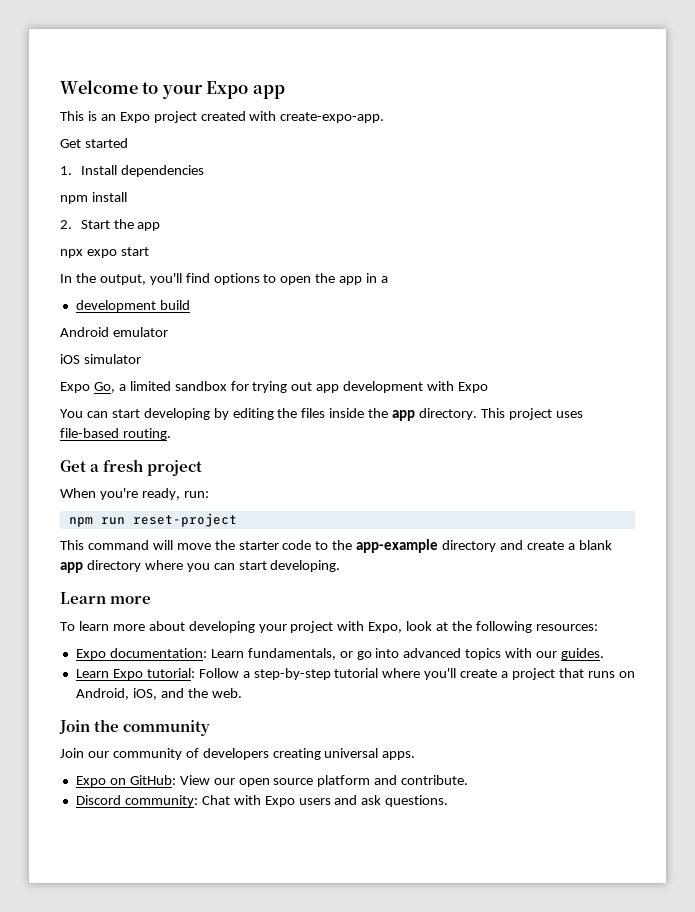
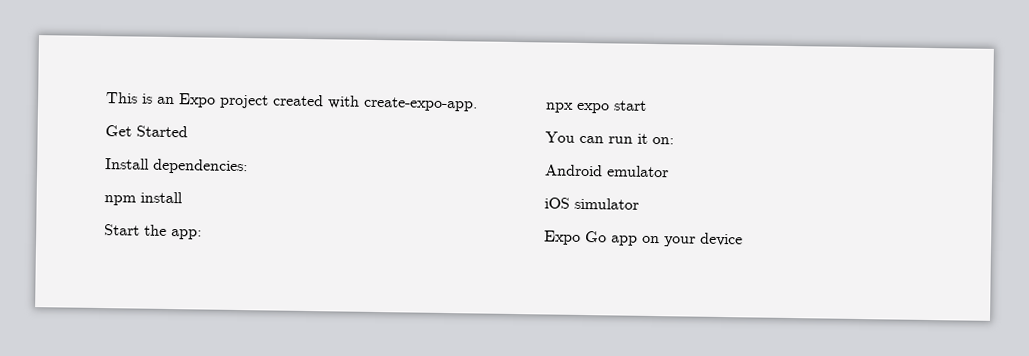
- Welcome to your Expo app
- Get started
- 1. Install dependencies
+ Get Started
+ Install dependencies:
- 2. Start the app
+ Start the app:
- In the output, you'll find options to open the app in a
- development build
+ You can run it on:
- Expo Go, a limited sandbox for trying out app development with Expo
- You can start developing by editing the files inside the app directory. This project uses file-based routing.
- Get a fresh project
- When you're ready, run:
- npm run reset-project
- This command will move the starter code to the app-example directory and create a blank app directory where you can start developing.
- Learn more
- To learn more about developing your project with Expo, look at the following resources:
- Expo documentation: Learn fundamentals, or go into advanced topics with our guides.
- Learn Expo tutorial: Follow a step-by-step tutorial where you'll create a project that runs on Android, iOS, and the web.
- Join the community
- Join our community of developers creating universal apps.
- Expo on GitHub: View our open source platform and contribute.
- Discord community: Chat with Expo users and ask questions.
+ Expo Go app on your device

